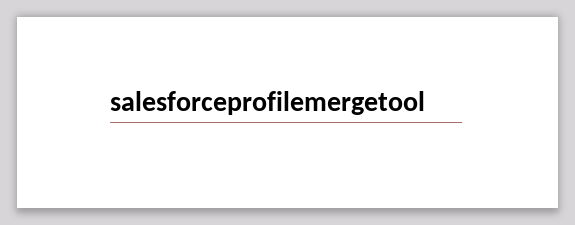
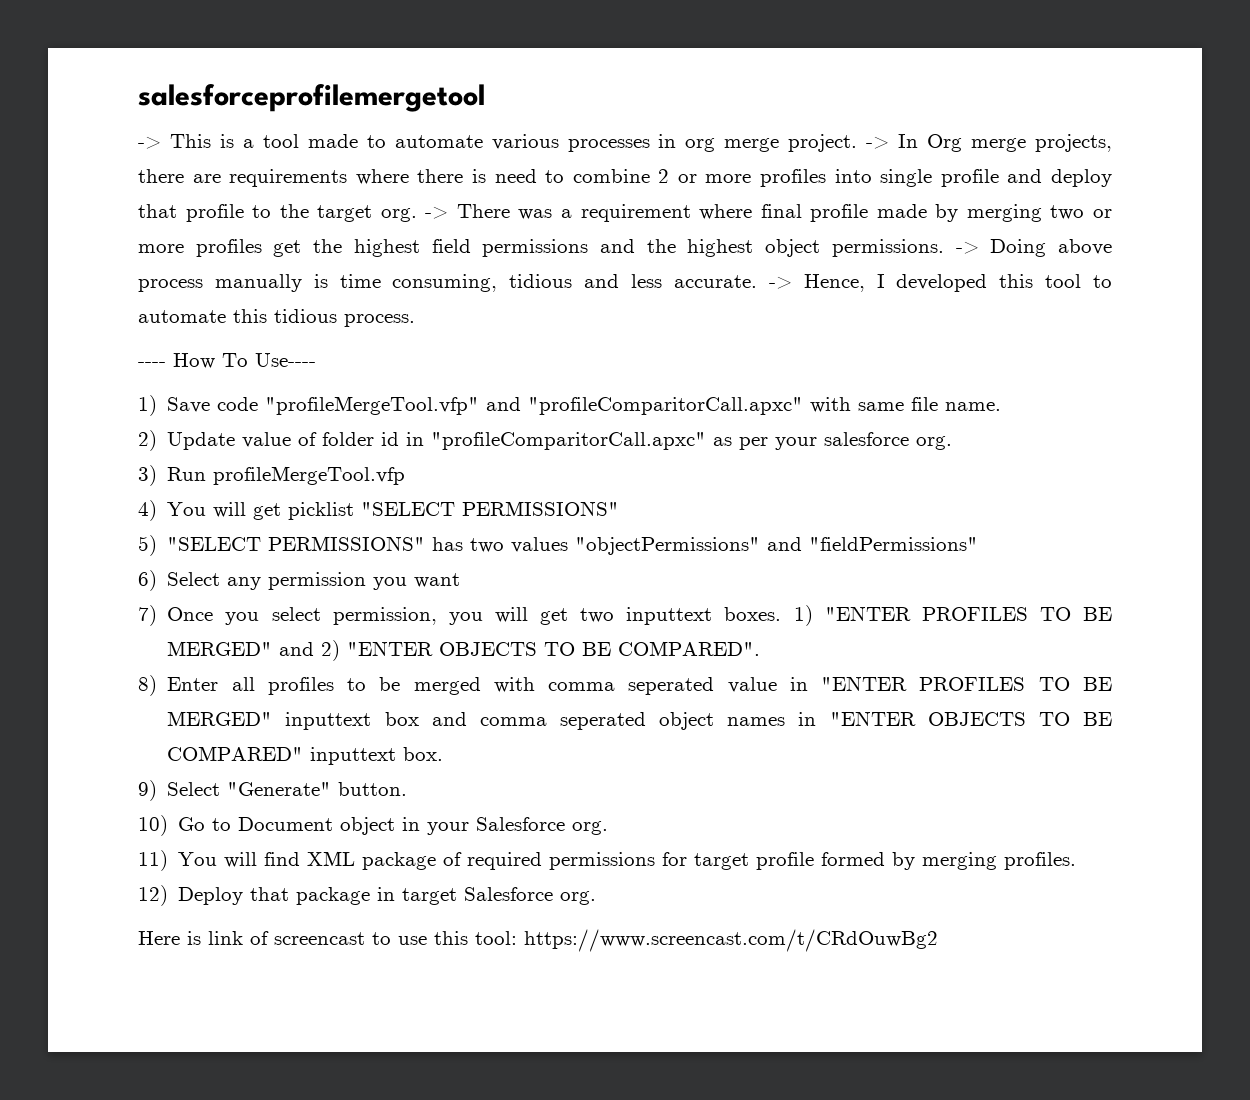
+ -> This is a tool made to automate various processes in org merge project. -> In Org merge projects, there are requirements where there is need to combine 2 or more profiles into single profile and deploy that profile to the target org. -> There was a requirement where final profile made by merging two or more profiles get the highest field permissions and the highest object permissions. -> Doing above process manually is time consuming, tidious and less accurate. -> Hence, I developed this tool to automate this tidious process.
+ ---- How To Use----
+ 1) Save code "profileMergeTool.vfp" and "profileComparitorCall.apxc" with same file name.
+ 2) Update value of folder id in "profileComparitorCall.apxc" as per your salesforce org.
+ 3) Run profileMergeTool.vfp
+ 4) You will get picklist "SELECT PERMISSIONS"
+ 5) "SELECT PERMISSIONS" has two values "objectPermissions" and "fieldPermissions"
+ 6) Select any permission you want
+ 7) Once you select permission, you will get two inputtext boxes. 1) "ENTER PROFILES TO BE MERGED" and 2) "ENTER OBJECTS TO BE COMPARED".
+ 8) Enter all profiles to be merged with comma seperated value in "ENTER PROFILES TO BE MERGED" inputtext box and comma seperated object names in "ENTER OBJECTS TO BE COMPARED" inputtext box.
+ 9) Select "Generate" button.
+ 10) Go to Document object in your Salesforce org.
+ 11) You will find XML package of required permissions for target profile formed by merging profiles.
+ 12) Deploy that package in target Salesforce org.
+ Here is link of screencast to use this tool: https://www.screencast.com/t/CRdOuwBg2

